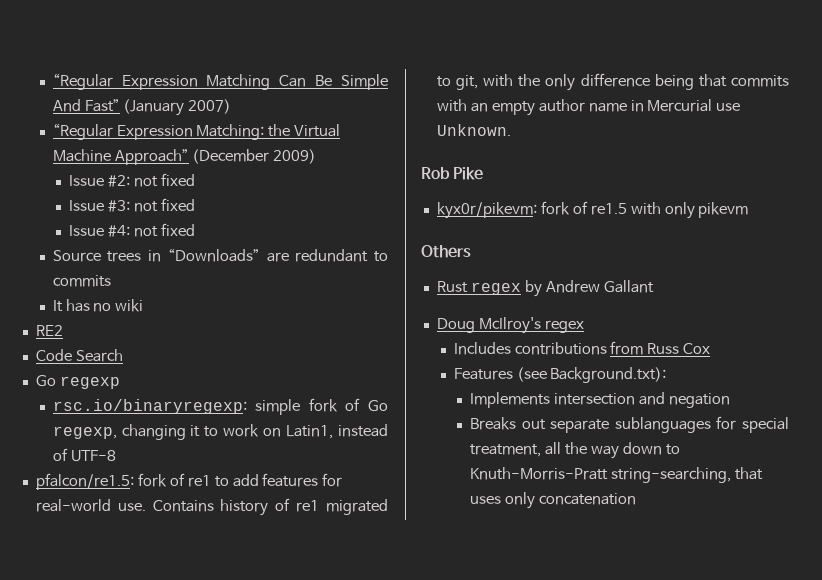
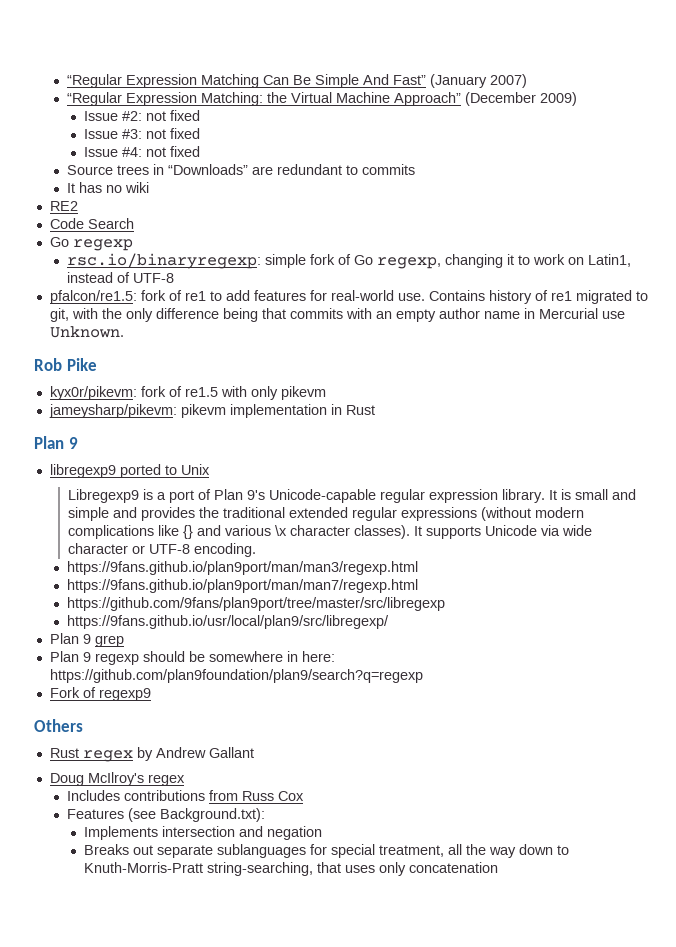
+ jameysharp/pikevm: pikevm implementation in Rust
+ Plan 9
+ libregexp9 ported to Unix
+ Libregexp9 is a port of Plan 9's Unicode-capable regular expression library. It is small and simple and provides the traditional extended regular expressions (without modern complications like {} and various \x character classes). It supports Unicode via wide character or UTF-8 encoding.
+ https://9fans.github.io/plan9port/man/man3/regexp.html
+ https://9fans.github.io/plan9port/man/man7/regexp.html
+ https://github.com/9fans/plan9port/tree/master/src/libregexp
+ https://9fans.github.io/usr/local/plan9/src/libregexp/
+ Plan 9 grep
+ Plan 9 regexp should be somewhere in here: https://github.com/plan9foundation/plan9/search?q=regexp
+ Fork of regexp9

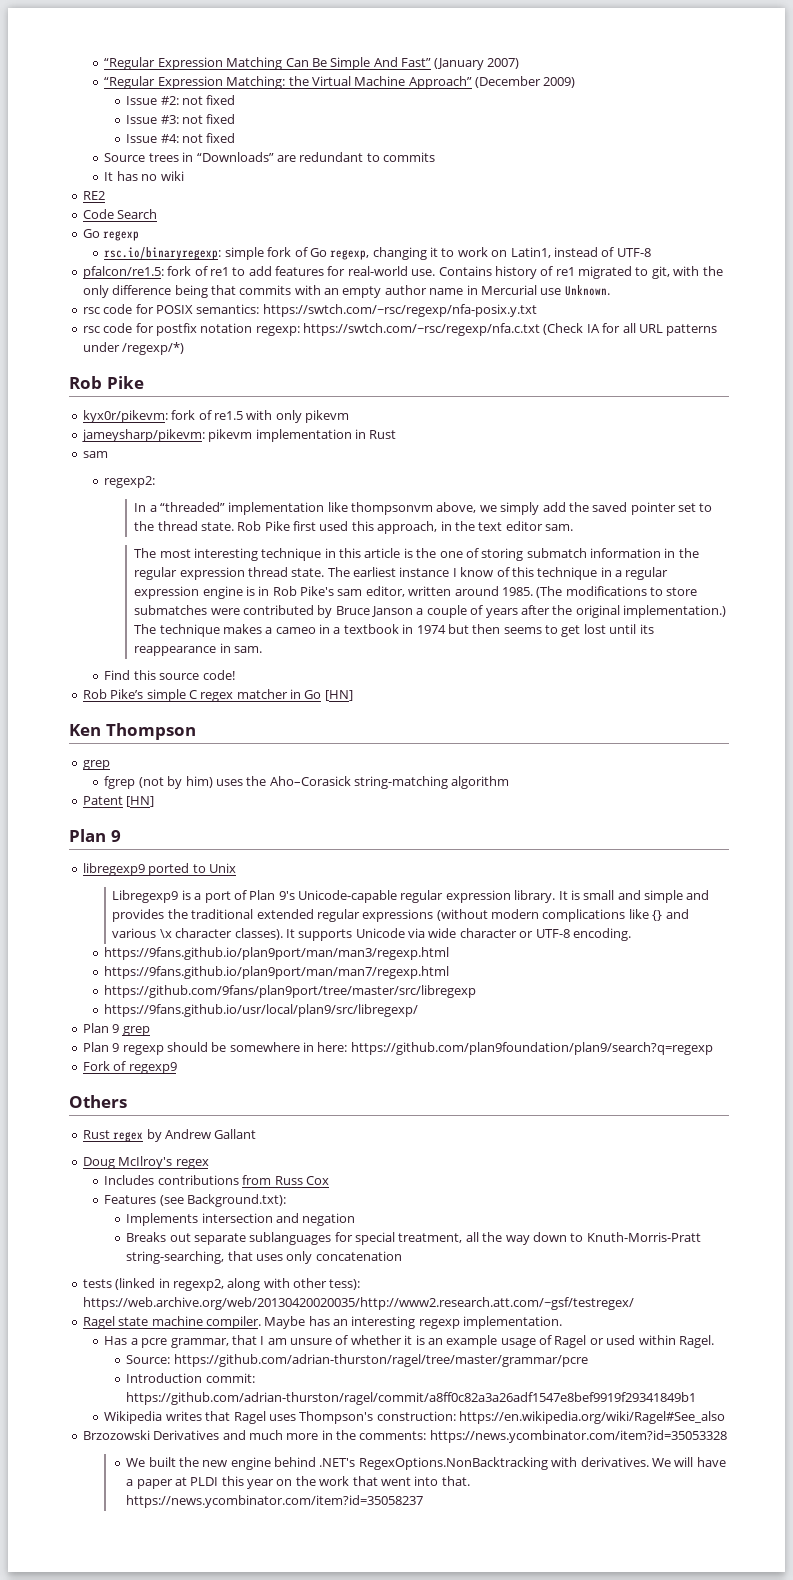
+ rsc code for POSIX semantics: https://swtch.com/~rsc/regexp/nfa-posix.y.txt
+ rsc code for postfix notation regexp: https://swtch.com/~rsc/regexp/nfa.c.txt (Check IA for all URL patterns under /regexp/*)
  jameysharp/pikevm: pikevm implementation in Rust
+ sam
+ regexp2:
+ In a “threaded” implementation like thompsonvm above, we simply add the saved pointer set to the thread state. Rob Pike first used this approach, in the text editor sam.
+ The most interesting technique in this article is the one of storing submatch information in the regular expression thread state. The earliest instance I know of this technique in a regular expression engine is in Rob Pike's sam editor, written around 1985. (The modifications to store submatches were contributed by Bruce Janson a couple of years after the original implementation.) The technique makes a cameo in a textbook in 1974 but then seems to get lost until its reappearance in sam.
+ Find this source code!
+ Rob Pike’s simple C regex matcher in Go [HN]
+ Ken Thompson
+ grep
+ fgrep (not by him) uses the Aho–Corasick string-matching algorithm
+ Patent [HN]
+ tests (linked in regexp2, along with other tess): https://web.archive.org/web/20130420020035/http://www2.research.att.com/~gsf/testregex/
+ Ragel state machine compiler. Maybe has an interesting regexp implementation.
+ Has a pcre grammar, that I am unsure of whether it is an example usage of Ragel or used within Ragel.
+ Source: https://github.com/adrian-thurston/ragel/tree/master/grammar/pcre
+ Introduction commit: https://github.com/adrian-thurston/ragel/commit/a8ff0c82a3a26adf1547e8bef9919f29341849b1
+ Wikipedia writes that Ragel uses Thompson's construction: https://en.wikipedia.org/wiki/Ragel#See_also
+ Brzozowski Derivatives and much more in the comments: https://news.ycombinator.com/item?id=35053328
+ We built the new engine behind .NET's RegexOptions.NonBacktracking with derivatives. We will have a paper at PLDI this year on the work that went into that. https://news.ycombinator.com/item?id=35058237

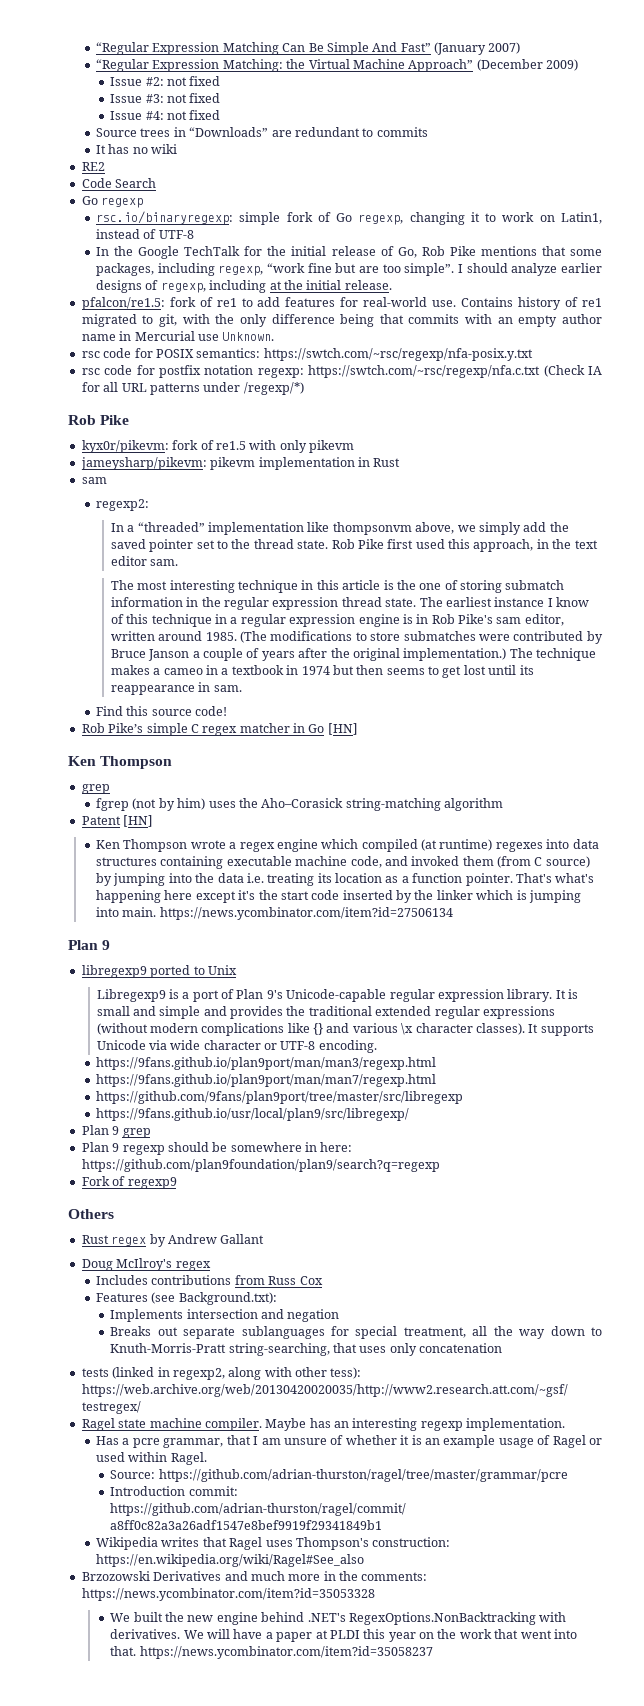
+ In the Google TechTalk for the initial release of Go, Rob Pike mentions that some packages, including regexp, “work fine but are too simple”. I should analyze earlier designs of regexp, including at the initial release.
+ Ken Thompson wrote a regex engine which compiled (at runtime) regexes into data structures containing executable machine code, and invoked them (from C source) by jumping into the data i.e. treating its location as a function pointer. That's what's happening here except it's the start code inserted by the linker which is jumping into main. https://news.ycombinator.com/item?id=27506134

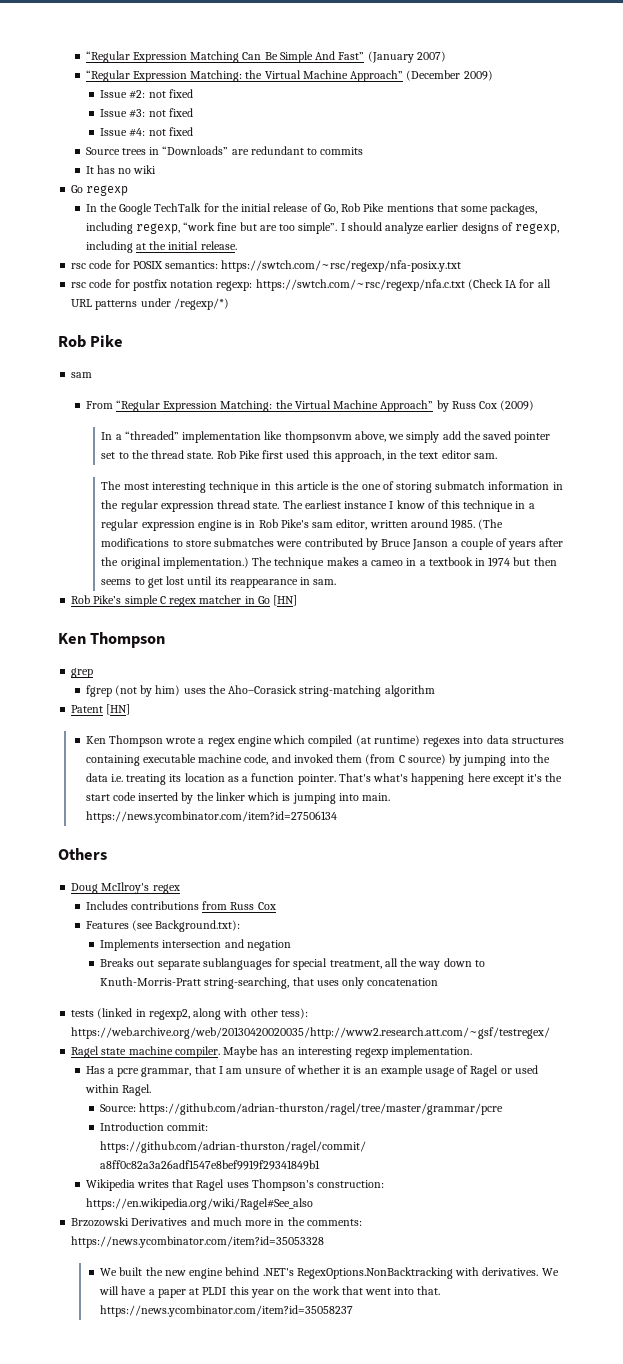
- RE2
- Code Search
- rsc.io/binaryregexp: simple fork of Go regexp, changing it to work on Latin1, instead of UTF-8
- pfalcon/re1.5: fork of re1 to add features for real-world use. Contains history of re1 migrated to git, with the only difference being that commits with an empty author name in Mercurial use Unknown.
  rsc code for postfix notation regexp: https://swtch.com/~rsc/regexp/nfa.c.txt (Check IA for all URL patterns under /regexp/*)
  Rob Pike
- kyx0r/pikevm: fork of re1.5 with only pikevm
- jameysharp/pikevm: pikevm implementation in Rust
  sam
- regexp2:
+ From “Regular Expression Matching: the Virtual Machine Approach” by Russ Cox (2009)
- Find this source code!
  That's what's happening here except it's the start code inserted by the linker which is jumping into main. https://news.ycombinator.com/item?id=27506134
- Plan 9
- libregexp9 ported to Unix
- Libregexp9 is a port of Plan 9's Unicode-capable regular expression library. It is small and simple and provides the traditional extended regular expressions (without modern complications like {} and various \x character classes). It supports Unicode via wide character or UTF-8 encoding.
- https://9fans.github.io/plan9port/man/man3/regexp.html
- https://9fans.github.io/plan9port/man/man7/regexp.html
- https://github.com/9fans/plan9port/tree/master/src/libregexp
- https://9fans.github.io/usr/local/plan9/src/libregexp/
- Plan 9 grep
- Plan 9 regexp should be somewhere in here: https://github.com/plan9foundation/plan9/search?q=regexp
- Fork of regexp9
  Others
- Rust regex by Andrew Gallant

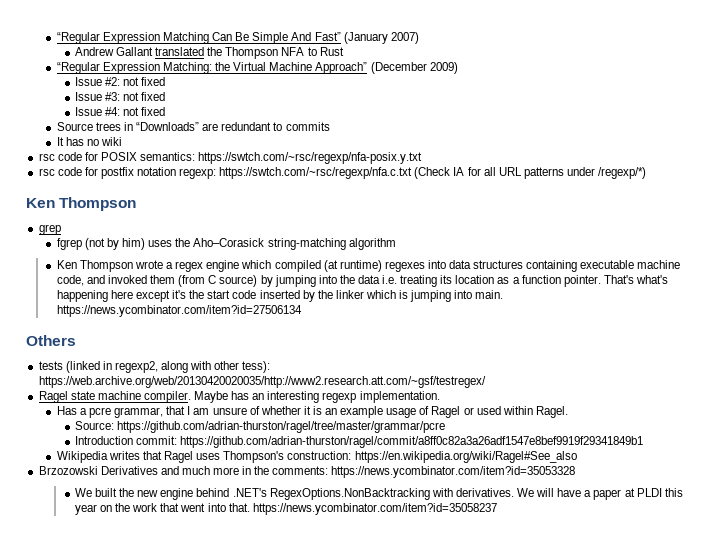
+ Andrew Gallant translated the Thompson NFA to Rust
- Go regexp
- In the Google TechTalk for the initial release of Go, Rob Pike mentions that some packages, including regexp, “work fine but are too simple”. I should analyze earlier designs of regexp, including at the initial release.
  rsc code for postfix notation regexp: https://swtch.com/~rsc/regexp/nfa.c.txt (Check IA for all URL patterns under /regexp/*)
- Rob Pike
- sam
- From “Regular Expression Matching: the Virtual Machine Approach” by Russ Cox (2009)
- In a “threaded” implementation like thompsonvm above, we simply add the saved pointer set to the thread state. Rob Pike first used this approach, in the text editor sam.
- The most interesting technique in this article is the one of storing submatch information in the regular expression thread state. The earliest instance I know of this technique in a regular expression engine is in Rob Pike's sam editor, written around 1985. (The modifications to store submatches were contributed by Bruce Janson a couple of years after the original implementation.) The technique makes a cameo in a textbook in 1974 but then seems to get lost until its reappearance in sam.
- Rob Pike’s simple C regex matcher in Go [HN]
- Patent [HN]
- Doug McIlroy's regex
- Includes contributions from Russ Cox
- Features (see Background.txt):
- Implements intersection and negation
- Breaks out separate sublanguages for special treatment, all the way down to Knuth-Morris-Pratt string-searching, that uses only concatenation

